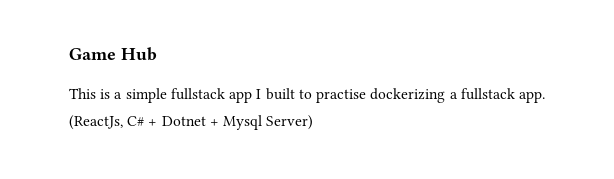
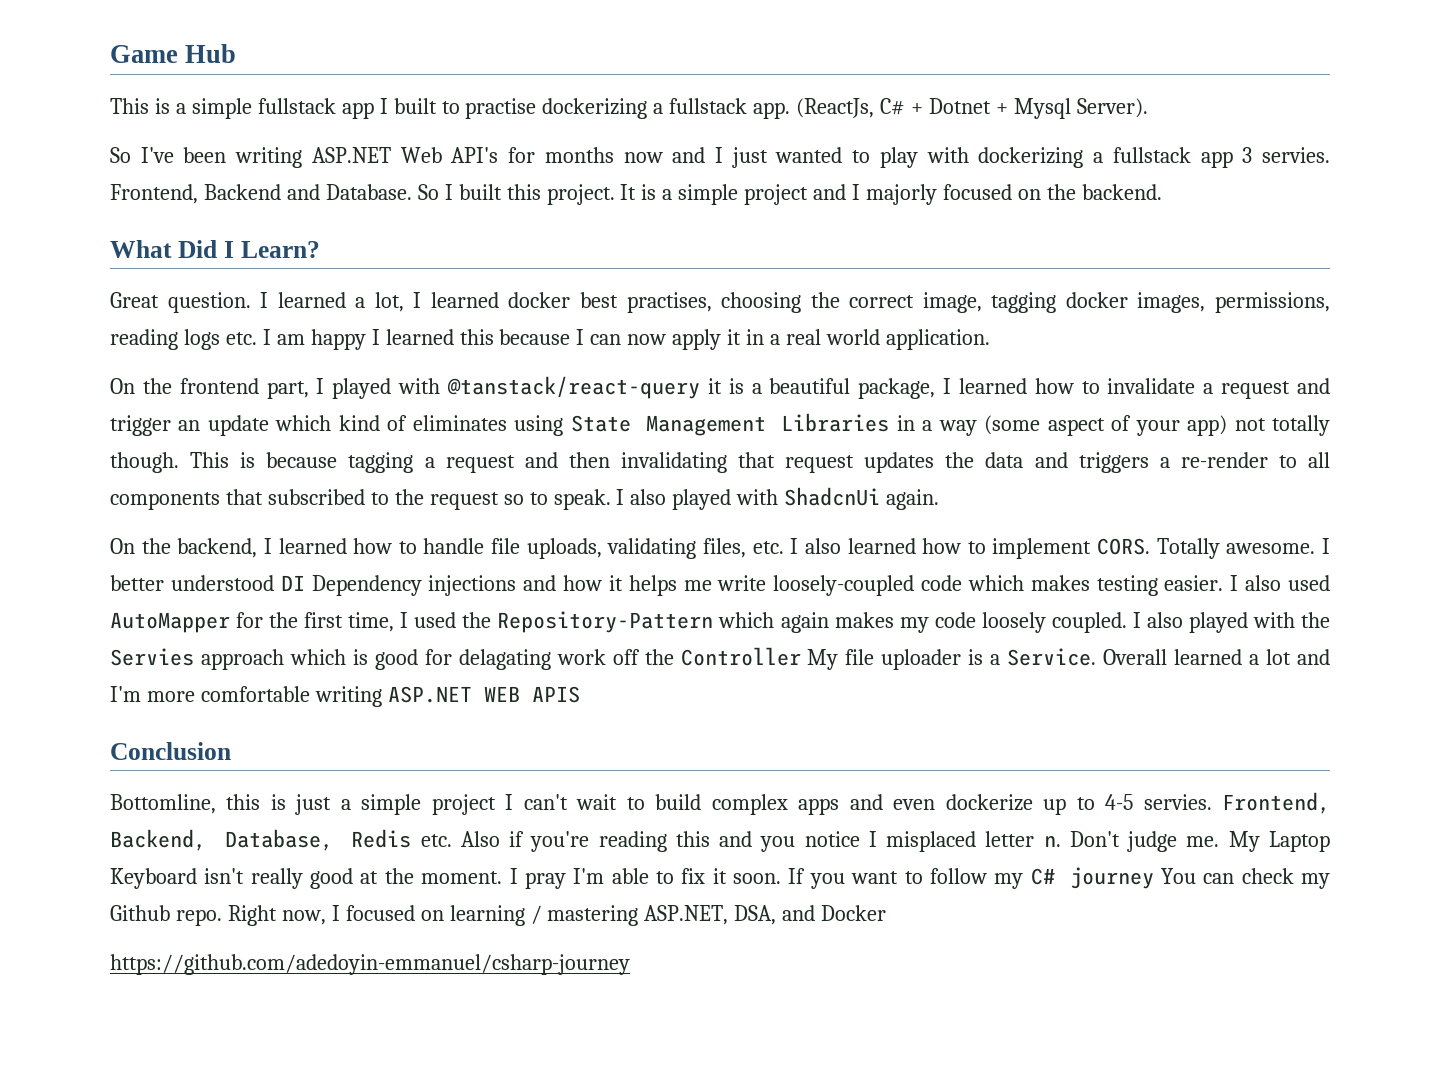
- (ReactJs, C# + Dotnet + Mysql Server)
+ (ReactJs, C# + Dotnet + Mysql Server).
+ So I've been writing ASP.NET Web API's for months now and I just wanted to play with dockerizing a fullstack app 3 servies. Frontend, Backend and Database. So I built this project. It is a simple project and I majorly focused on the backend.
+ What Did I Learn?
+ Great question. I learned a lot, I learned docker best practises, choosing the correct image, tagging docker images, permissions, reading logs etc. I am happy I learned this because I can now apply it in a real world application.
+ On the frontend part, I played with @tanstack/react-query it is a beautiful package, I learned how to invalidate a request and trigger an update which kind of eliminates using State Management Libraries in a way (some aspect of your app) not totally though. This is because tagging a request and then invalidating that request updates the data and triggers a re-render to all components that subscribed to the request so to speak. I also played with ShadcnUi again.
+ On the backend, I learned how to handle file uploads, validating files, etc. I also learned how to implement CORS. Totally awesome. I better understood DI Dependency injections and how it helps me write loosely-coupled code which makes testing easier. I also used AutoMapper for the first time, I used the Repository-Pattern which again makes my code loosely coupled. I also played with the Servies approach which is good for delagating work off the Controller My file uploader is a Service. Overall learned a lot and I'm more comfortable writing ASP.NET WEB APIS
+ Conclusion
+ Bottomline, this is just a simple project I can't wait to build complex apps and even dockerize up to 4-5 servies. Frontend, Backend, Database, Redis etc. Also if you're reading this and you notice I misplaced letter n. Don't judge me. My Laptop Keyboard isn't really good at the moment. I pray I'm able to fix it soon. If you want to follow my C# journey You can check my Github repo. Right now, I focused on learning / mastering ASP.NET, DSA, and Docker
+ https://github.com/adedoyin-emmanuel/csharp-journey

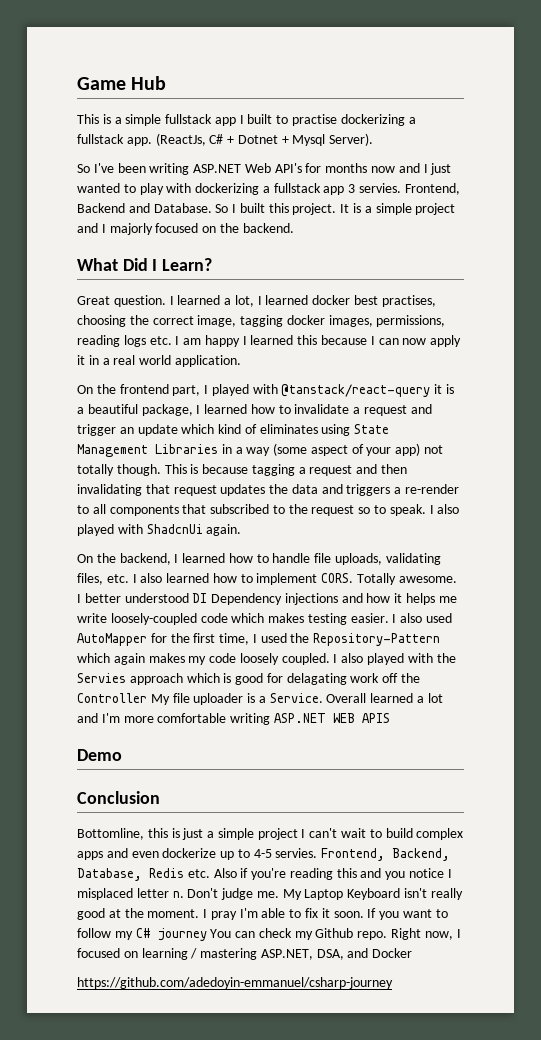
+ Demo

